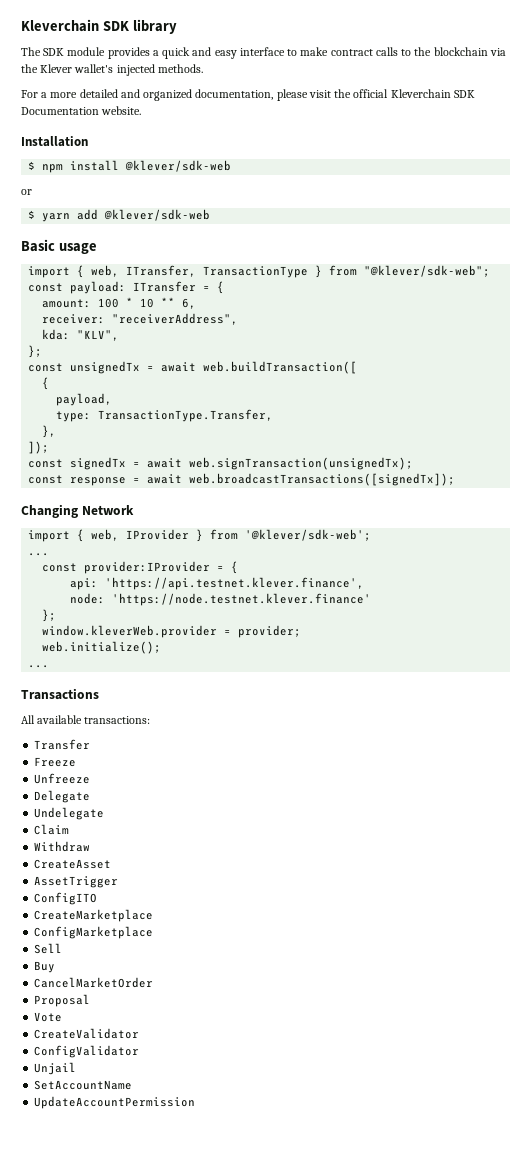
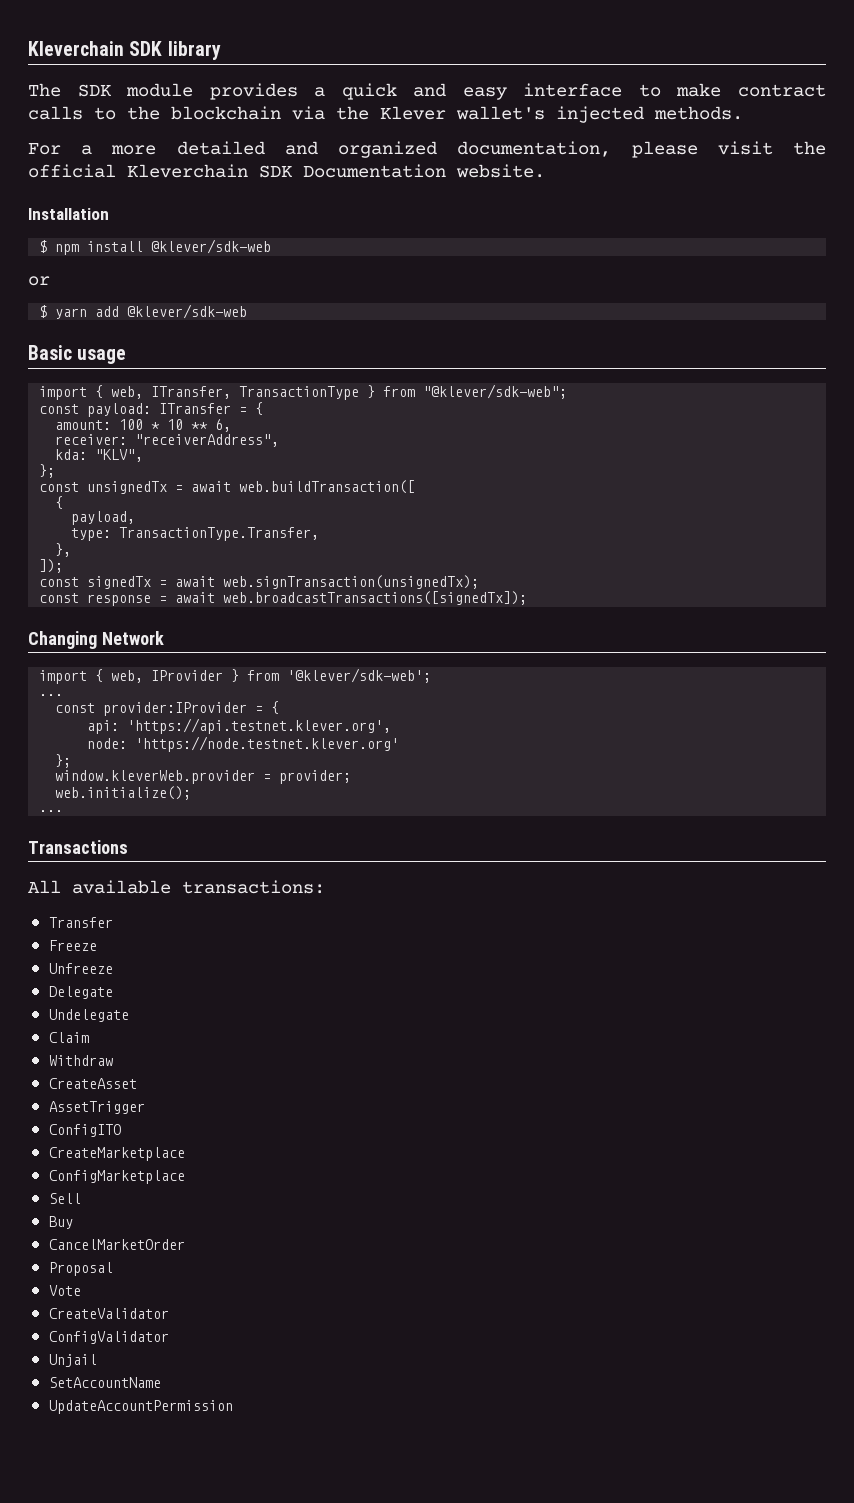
- api: 'https://api.testnet.klever.finance',
+ api: 'https://api.testnet.klever.org',
- node: 'https://node.testnet.klever.finance'
+ node: 'https://node.testnet.klever.org'

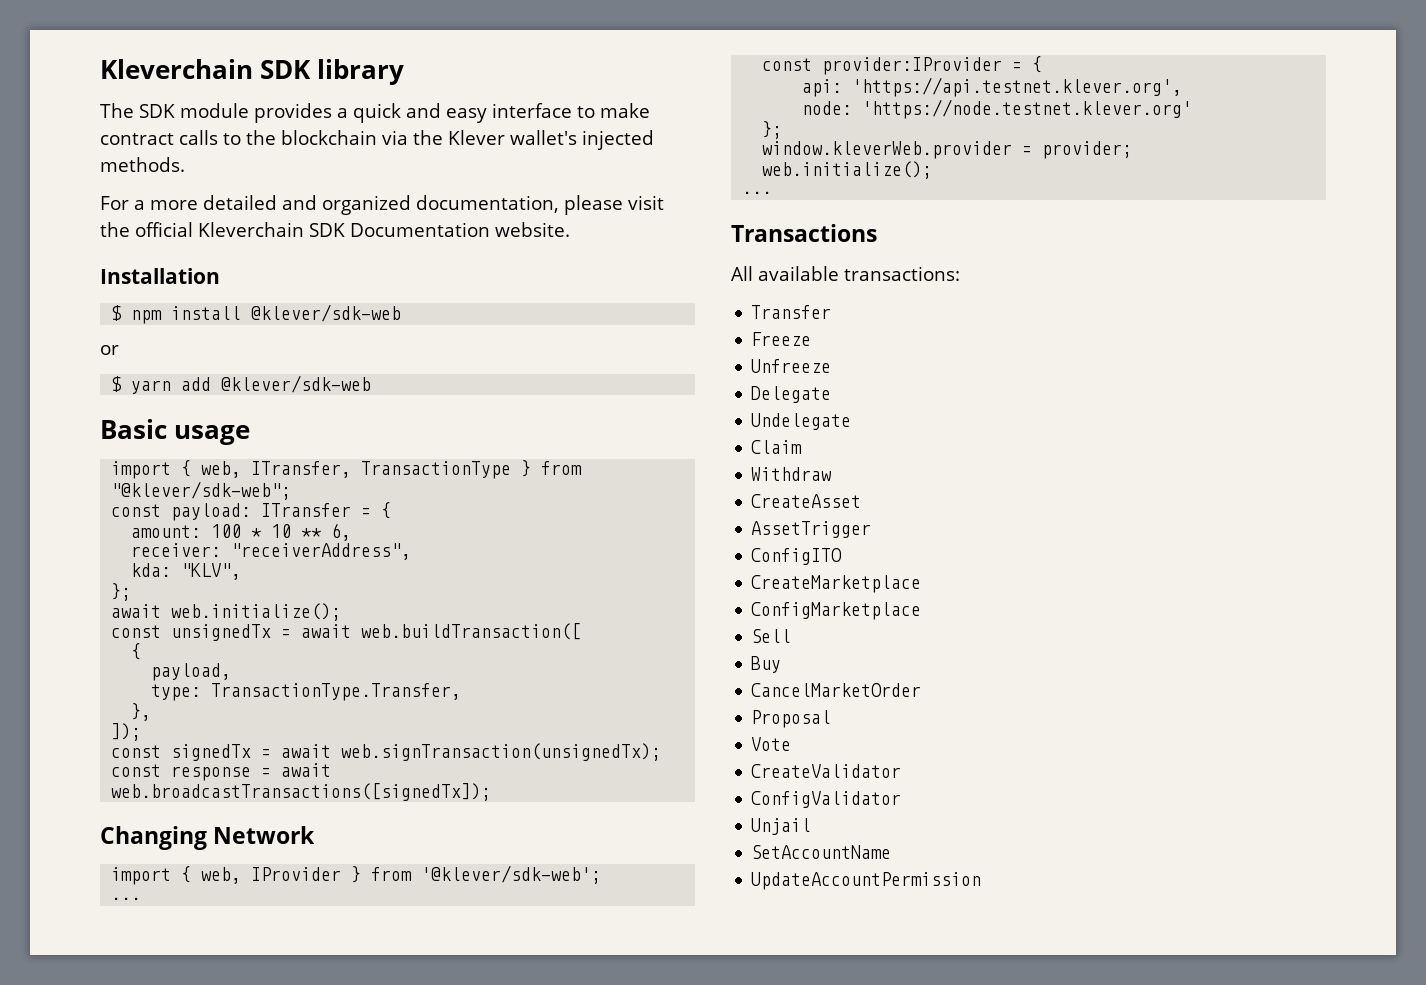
+ await web.initialize();

